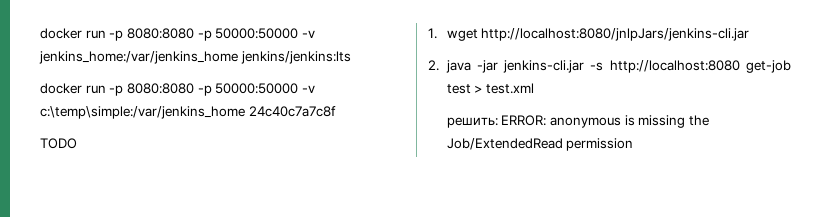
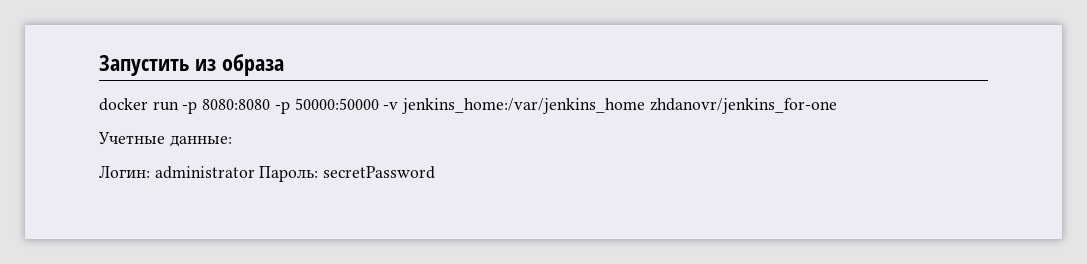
+ Запустить из образа
- docker run -p 8080:8080 -p 50000:50000 -v jenkins_home:/var/jenkins_home jenkins/jenkins:lts
- docker run -p 8080:8080 -p 50000:50000 -v c:\temp\simple:/var/jenkins_home 24c40c7a7c8f
- TODO
- 1. wget http://localhost:8080/jnlpJars/jenkins-cli.jar
- 2. java -jar jenkins-cli.jar -s http://localhost:8080 get-job test > test.xml
- решить: ERROR: anonymous is missing the Job/ExtendedRead permission
+ docker run -p 8080:8080 -p 50000:50000 -v jenkins_home:/var/jenkins_home zhdanovr/jenkins_for-one
+ Учетные данные:
+ Логин: administrator Пароль: secretPassword

